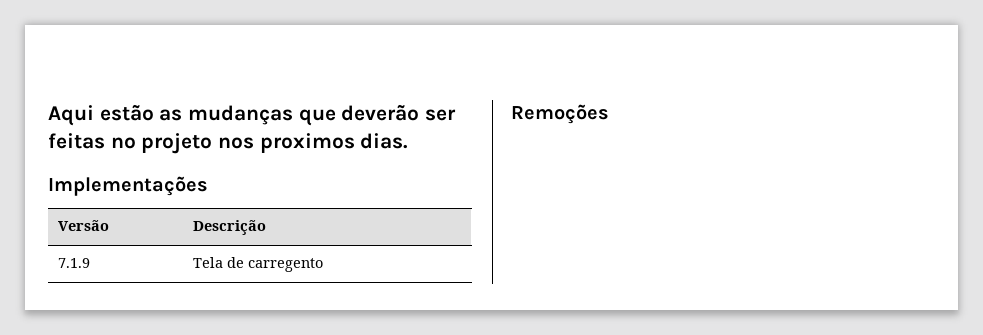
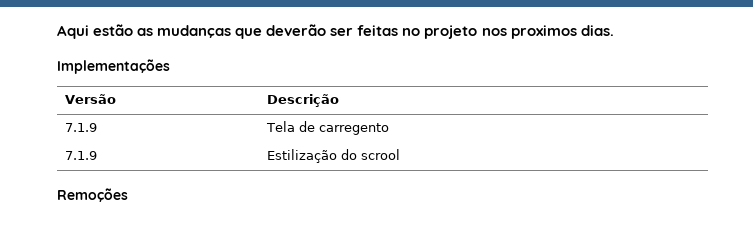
+ 7.1.9 | Estilização do scrool

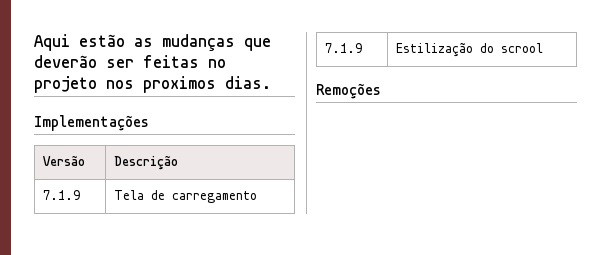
- 7.1.9 | Tela de carregento
+ 7.1.9 | Tela de carregamento

